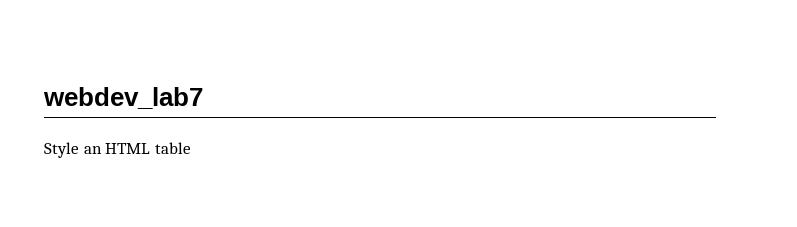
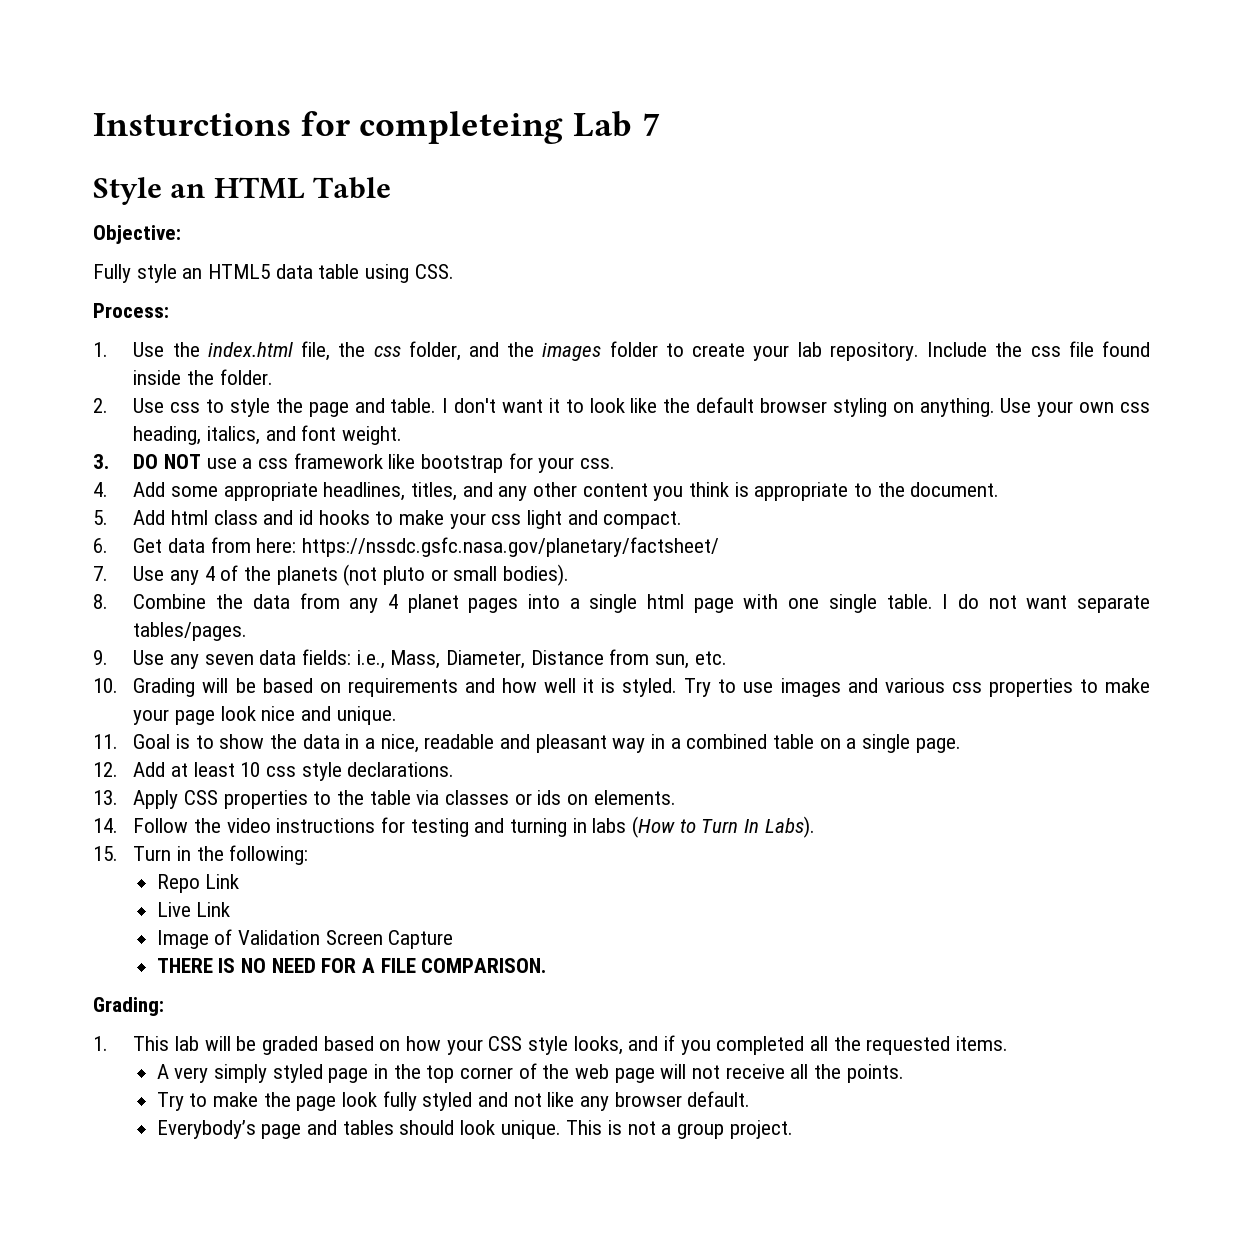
- webdev_lab7
- Style an HTML table
+ Insturctions for completeing Lab 7
+ Style an HTML Table
+ Objective:
+ Fully style an HTML5 data table using CSS.
+ Process:
+ 1. Use the index.html file, the css folder, and the images folder to create your lab repository. Include the css file found inside the folder.
+ 2. Use css to style the page and table. I don't want it to look like the default browser styling on anything. Use your own css heading, italics, and font weight.
+ 3. DO NOT use a css framework like bootstrap for your css.
+ 4. Add some appropriate headlines, titles, and any other content you think is appropriate to the document.
+ 5. Add html class and id hooks to make your css light and compact.
+ 6. Get data from here: https://nssdc.gsfc.nasa.gov/planetary/factsheet/
+ 7. Use any 4 of the planets (not pluto or small bodies).
+ 8. Combine the data from any 4 planet pages into a single html page with one single table. I do not want separate tables/pages.
+ 9. Use any seven data fields: i.e., Mass, Diameter, Distance from sun, etc.
+ 10. Grading will be based on requirements and how well it is styled. Try to use images and various css properties to make your page look nice and unique.
+ 11. Goal is to show the data in a nice, readable and pleasant way in a combined table on a single page.
+ 12. Add at least 10 css style declarations.
+ 13. Apply CSS properties to the table via classes or ids on elements.
+ 14. Follow the video instructions for testing and turning in labs (How to Turn In Labs).
+ 15. Turn in the following:
+ Repo Link
+ Live Link
+ Image of Validation Screen Capture
+ THERE IS NO NEED FOR A FILE COMPARISON.
+ Grading:
+ 1. This lab will be graded based on how your CSS style looks, and if you completed all the requested items.
+ A very simply styled page in the top corner of the web page will not receive all the points.
+ Try to make the page look fully styled and not like any browser default.
+ Everybody’s page and tables should look unique. This is not a group project.

